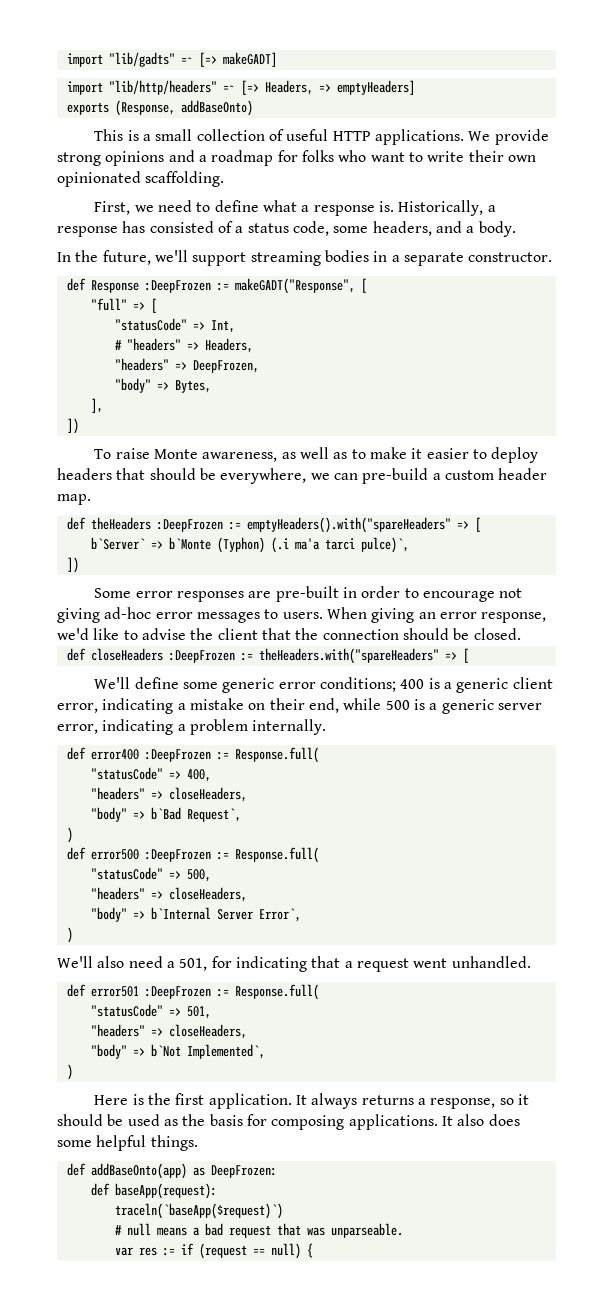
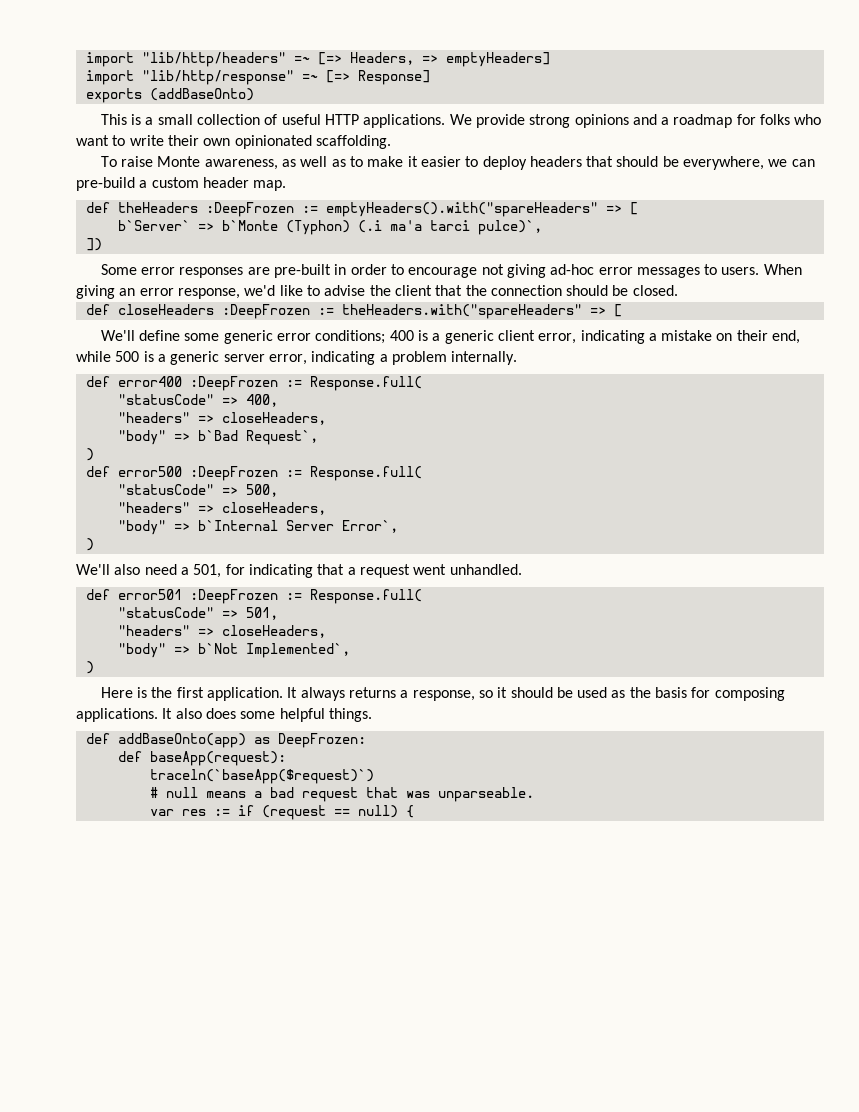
- import "lib/gadts" =~ [=> makeGADT]
+ import "lib/http/response" =~ [=> Response]
- exports (Response, addBaseOnto)
+ exports (addBaseOnto)
- First, we need to define what a response is. Historically, a response has consisted of a status code, some headers, and a body.
- In the future, we'll support streaming bodies in a separate constructor.
- def Response :DeepFrozen := makeGADT("Response", [
- "full" => [
- "statusCode" => Int,
- # "headers" => Headers,
- "headers" => DeepFrozen,
- "body" => Bytes,
- ],
- ])

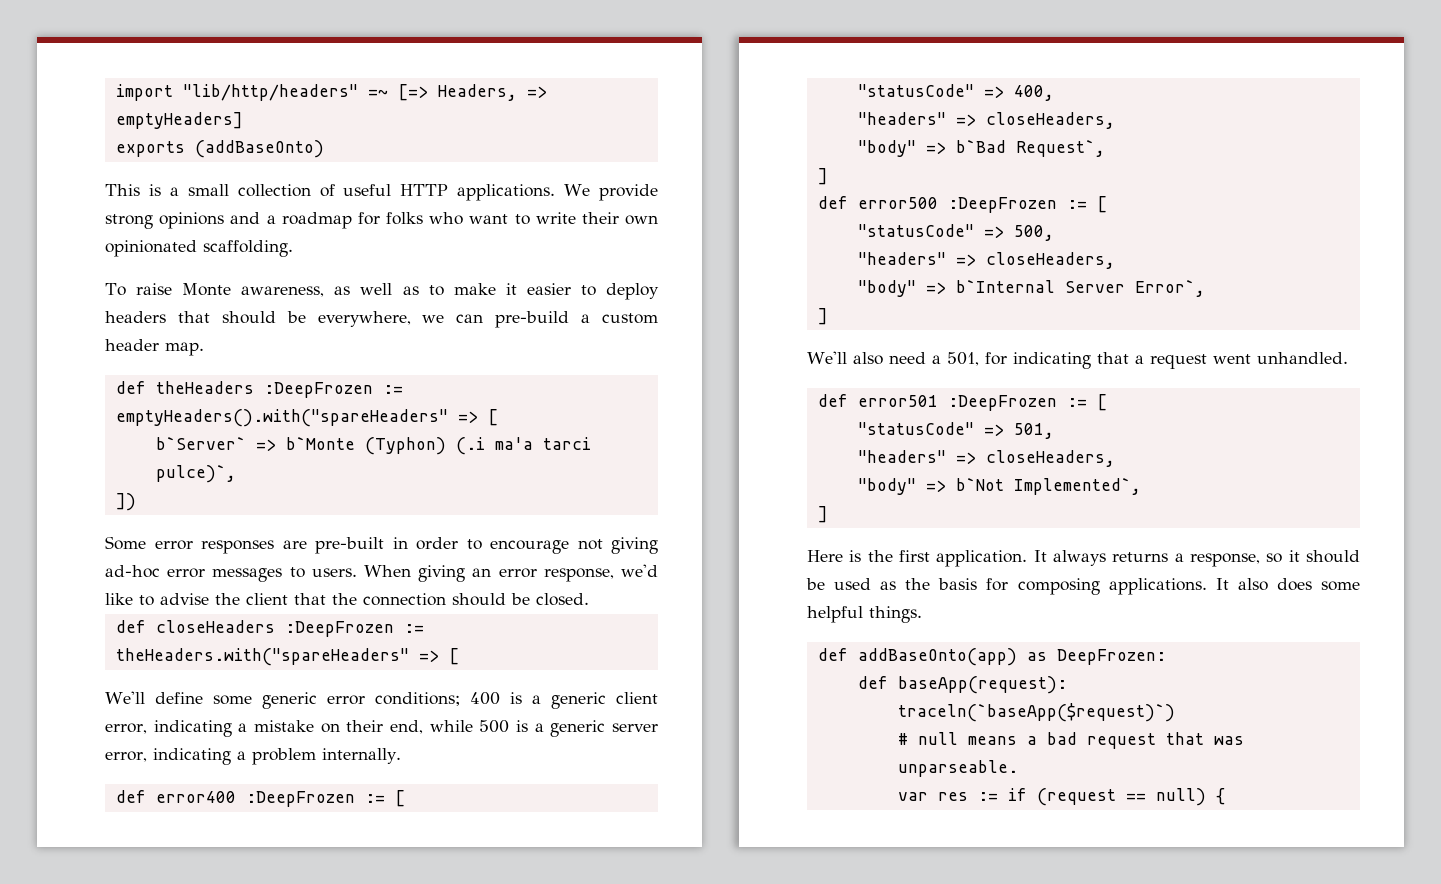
- import "lib/http/response" =~ [=> Response]
- def error400 :DeepFrozen := Response.full(
+ def error400 :DeepFrozen := [
  "body" => b`Bad Request`,
- )
+ ]
- def error500 :DeepFrozen := Response.full(
+ def error500 :DeepFrozen := [
  "body" => b`Internal Server Error`,
- )
+ ]
- def error501 :DeepFrozen := Response.full(
+ def error501 :DeepFrozen := [
  "body" => b`Not Implemented`,
- )
+ ]

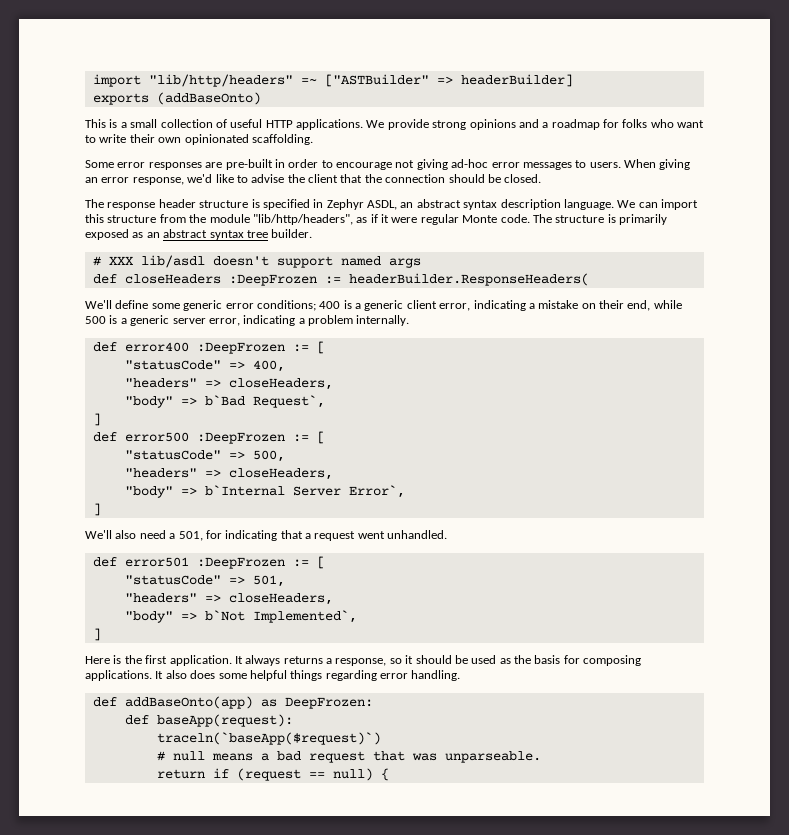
- import "lib/http/headers" =~ [=> Headers, => emptyHeaders]
+ import "lib/http/headers" =~ ["ASTBuilder" => headerBuilder]
- To raise Monte awareness, as well as to make it easier to deploy headers that should be everywhere, we can pre-build a custom header map.
- def theHeaders :DeepFrozen := emptyHeaders().with("spareHeaders" => [
- b`Server` => b`Monte (Typhon) (.i ma'a tarci pulce)`,
- ])
+ The response header structure is specified in Zephyr ASDL, an abstract syntax description language. We can import this structure from the module "lib/http/headers", as if it were regular Monte code. The structure is primarily exposed as an abstract syntax tree builder.
+ # XXX lib/asdl doesn't support named args
- def closeHeaders :DeepFrozen := theHeaders.with("spareHeaders" => [
+ def closeHeaders :DeepFrozen := headerBuilder.ResponseHeaders(
- It also does some helpful things.
+ It also does some helpful things regarding error handling.
- var res := if (request == null) {
+ return if (request == null) {

